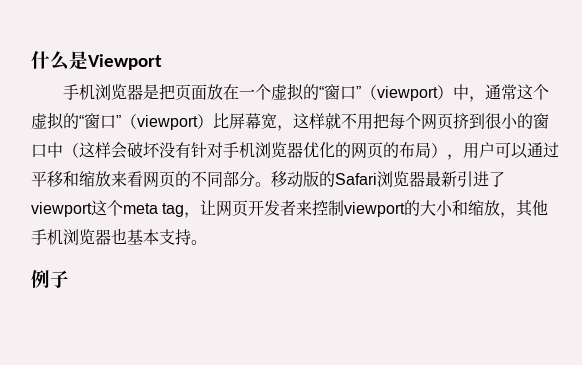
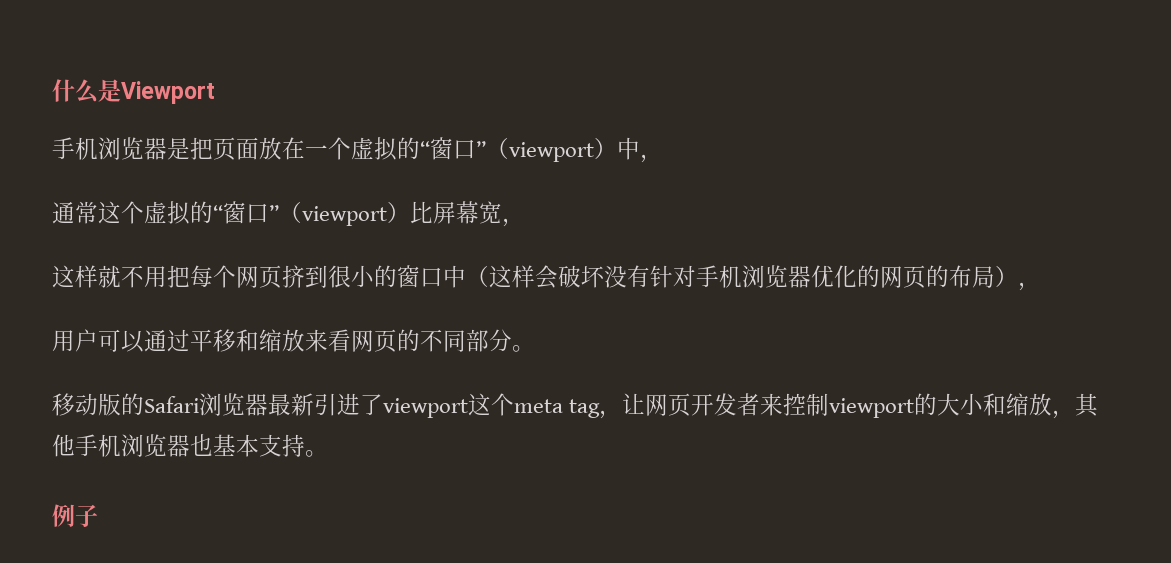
- 手机浏览器是把页面放在一个虚拟的“窗口”（viewport）中，通常这个虚拟的“窗口”（viewport）比屏幕宽，这样就不用把每个网页挤到很小的窗口中（这样会破坏没有针对手机浏览器优化的网页的布局），用户可以通过平移和缩放来看网页的不同部分。移动版的Safari浏览器最新引进了viewport这个meta tag，让网页开发者来控制viewport的大小和缩放，其他手机浏览器也基本支持。
+ 手机浏览器是把页面放在一个虚拟的“窗口”（viewport）中，
+ 通常这个虚拟的“窗口”（viewport）比屏幕宽，
+ 这样就不用把每个网页挤到很小的窗口中（这样会破坏没有针对手机浏览器优化的网页的布局），
+ 用户可以通过平移和缩放来看网页的不同部分。
+ 移动版的Safari浏览器最新引进了viewport这个meta tag，让网页开发者来控制viewport的大小和缩放，其他手机浏览器也基本支持。

